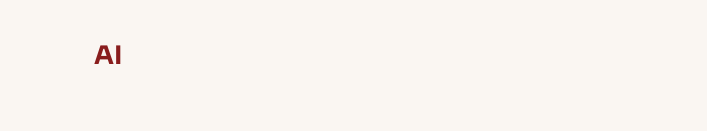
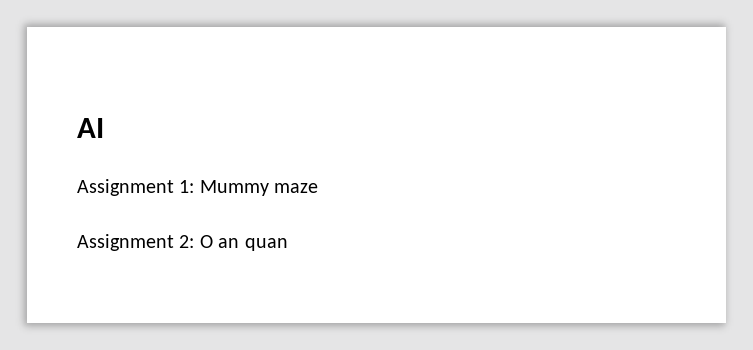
+ Assignment 1: Mummy maze
+ Assignment 2: O an quan

